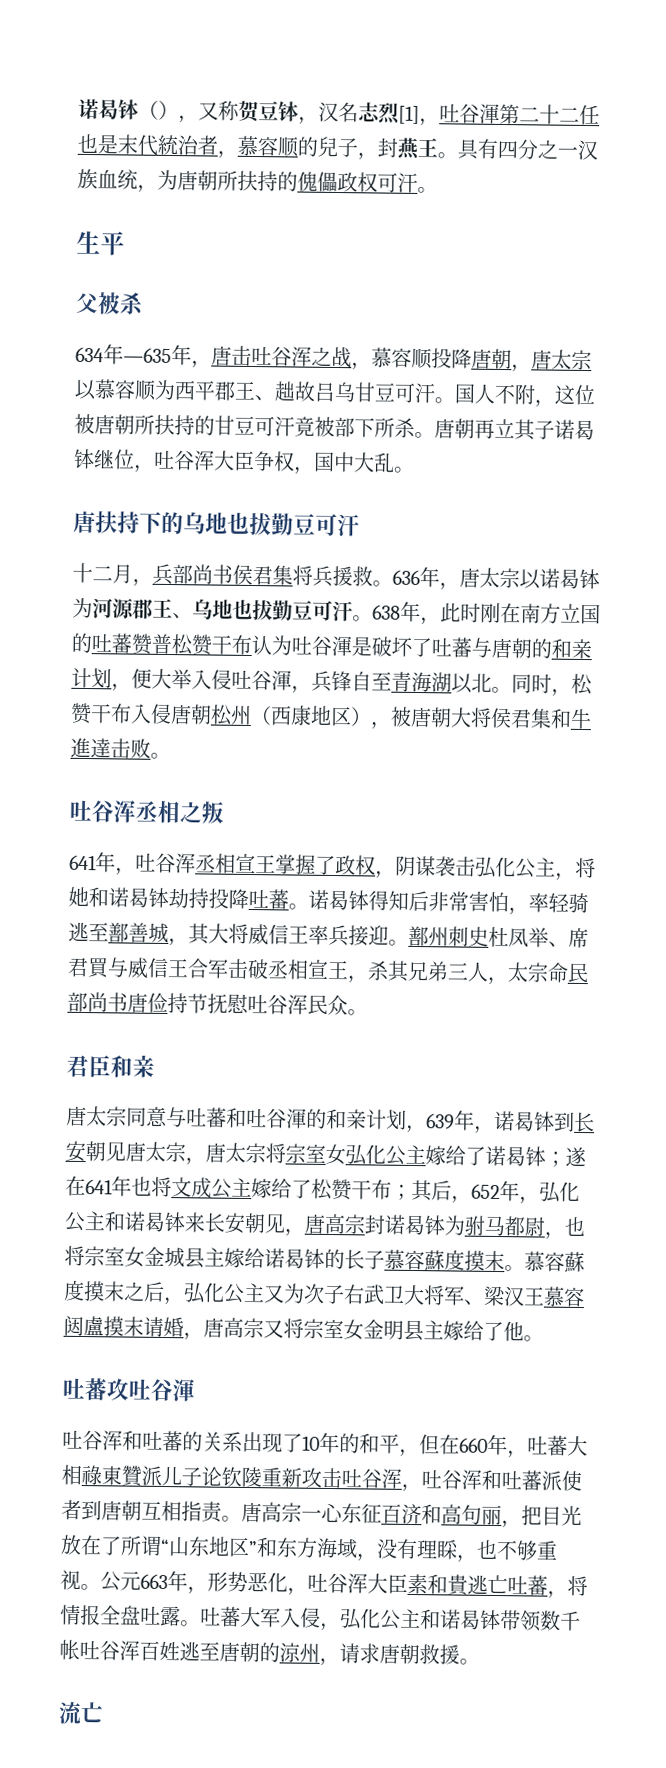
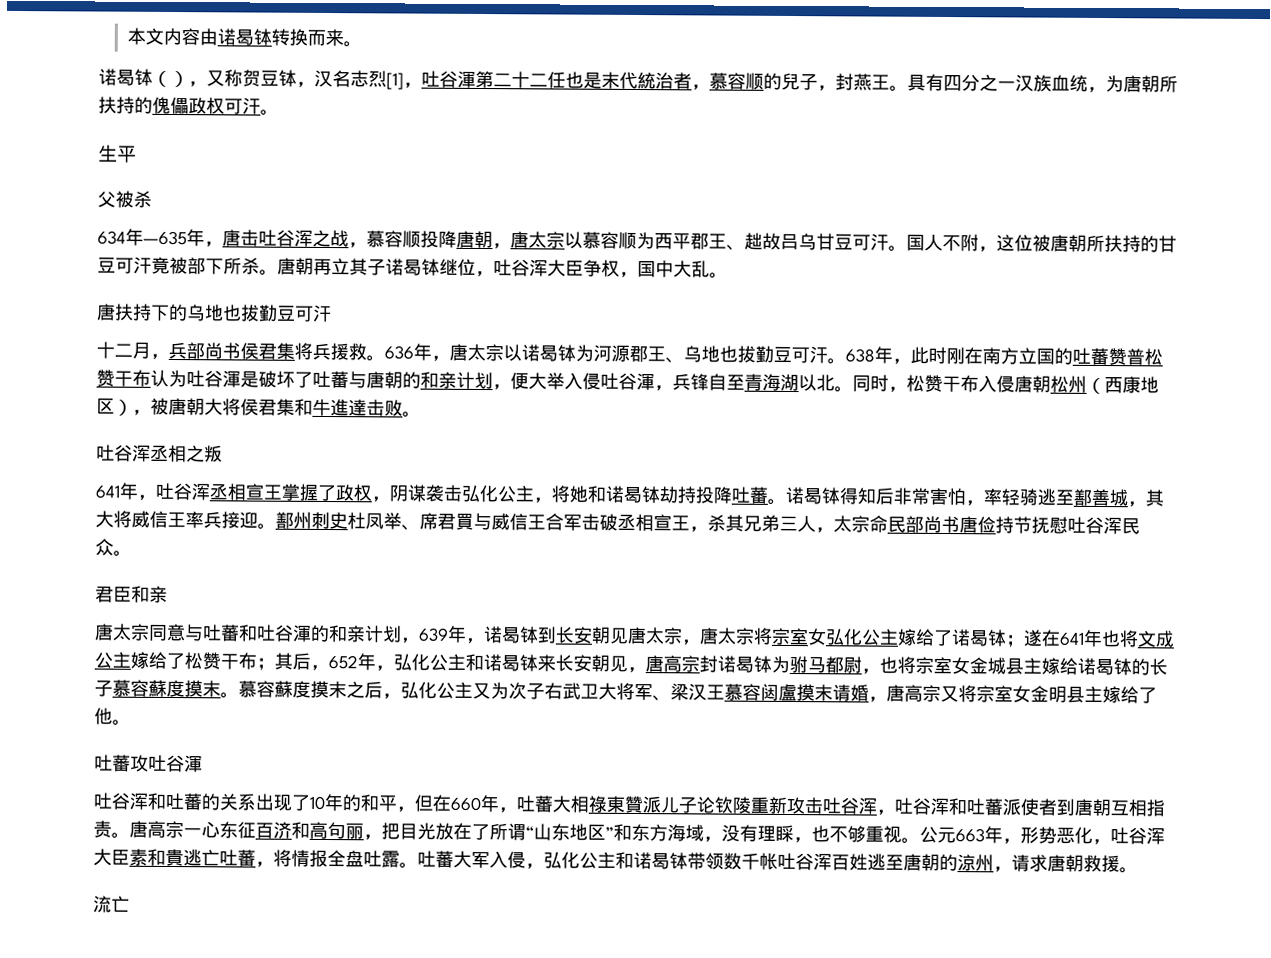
+ 本文内容由诺曷钵转换而来。

